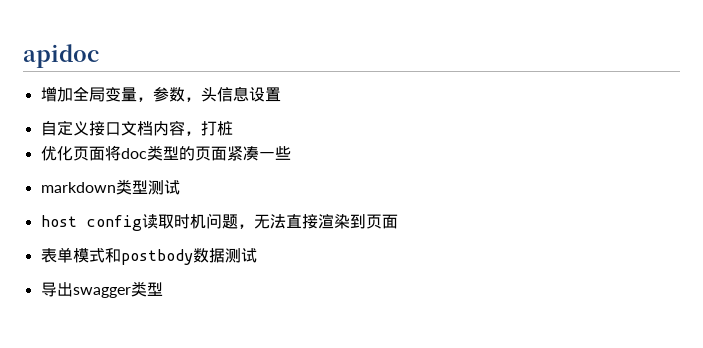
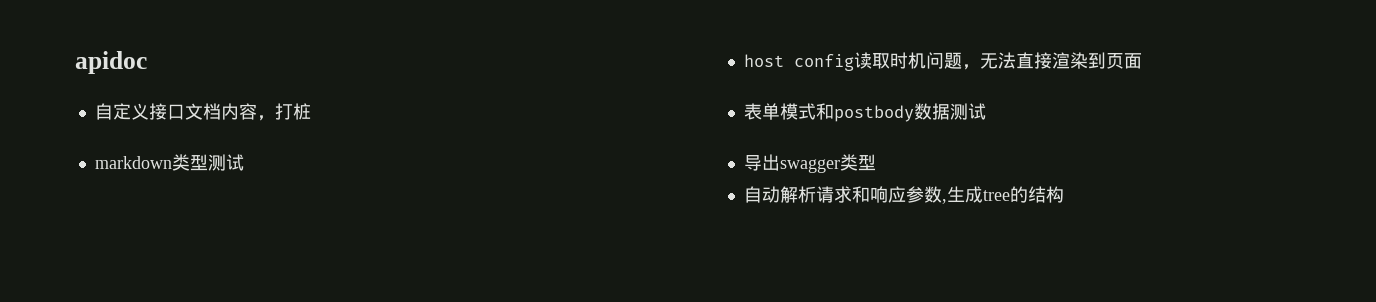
- 增加全局变量，参数，头信息设置
- 优化页面将doc类型的页面紧凑一些
+ 自动解析请求和响应参数,生成tree的结构

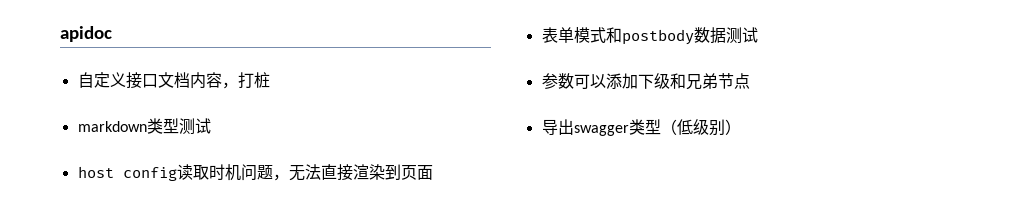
- 导出swagger类型
- 自动解析请求和响应参数,生成tree的结构
+ 参数可以添加下级和兄弟节点
+ 导出swagger类型（低级别）

